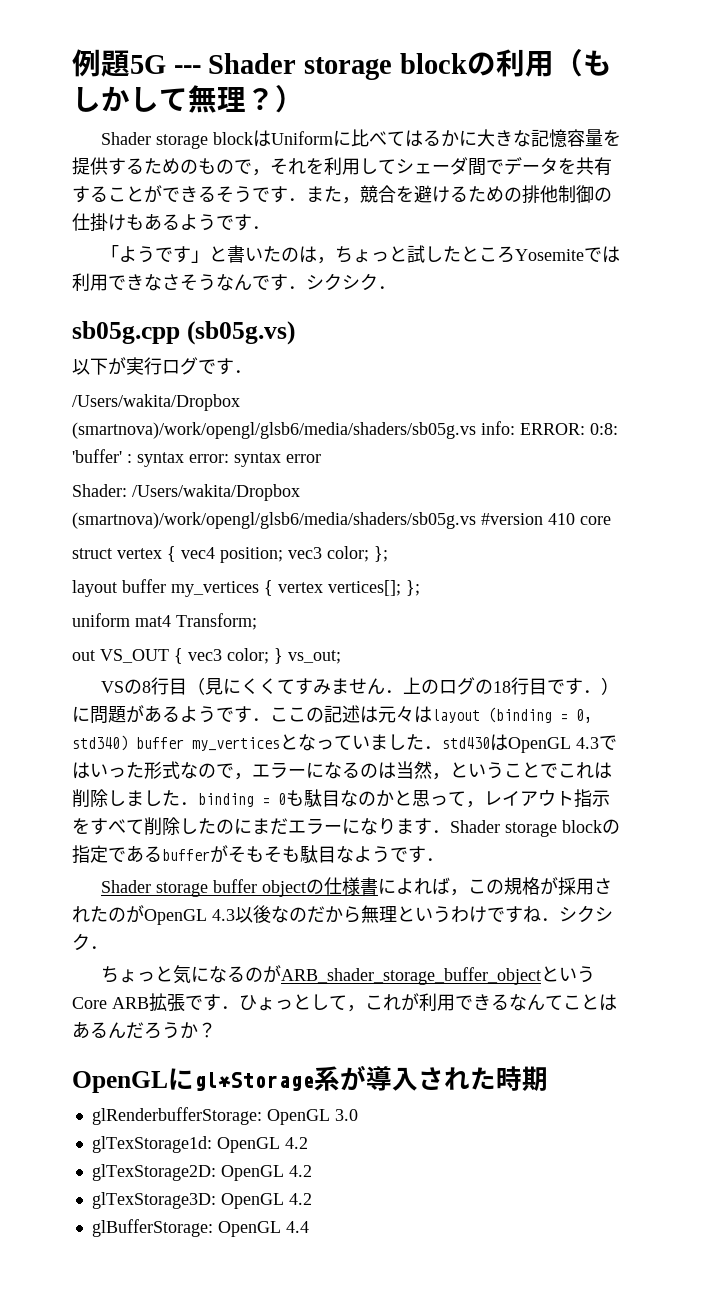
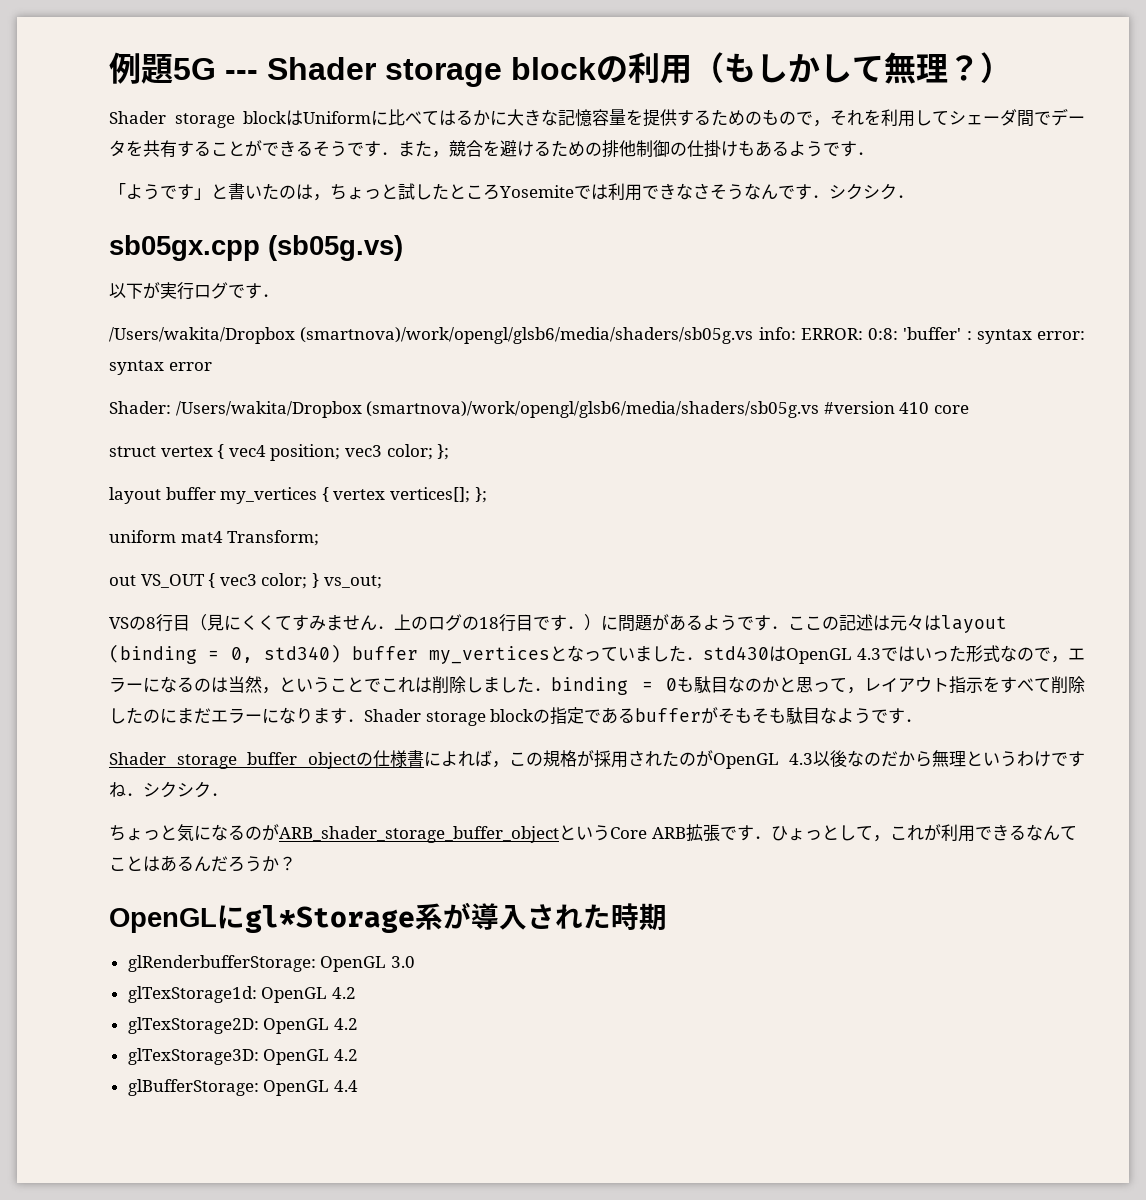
- sb05g.cpp (sb05g.vs)
+ sb05gx.cpp (sb05g.vs)

